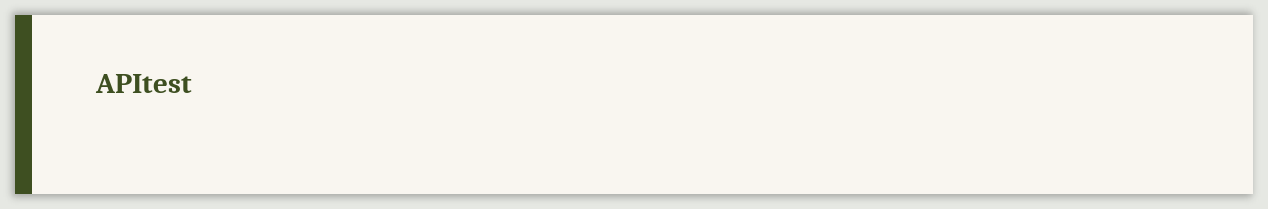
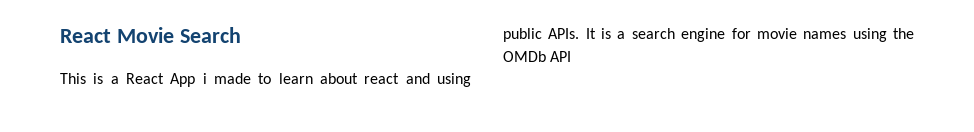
- APItest
+ React Movie Search
+ This is a React App i made to learn about react and using public APIs. It is a search engine for movie names using the OMDb API

